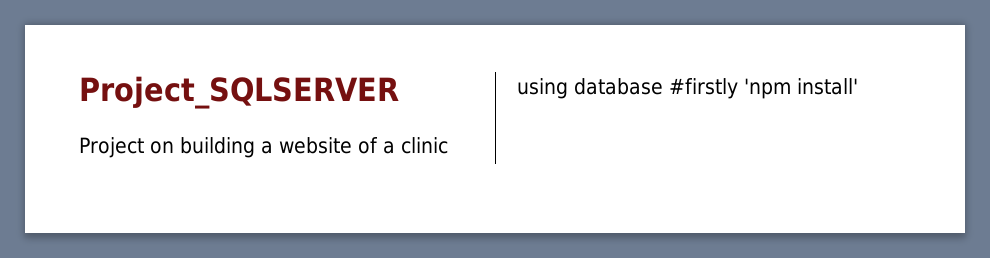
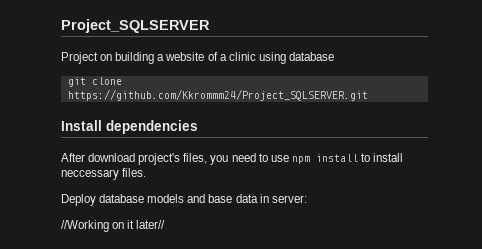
- Project on building a website of a clinic using database #firstly 'npm install'
+ Project on building a website of a clinic using database
+ git clone https://github.com/Kkrommm24/Project_SQLSERVER.git
+ Install dependencies
+ After download project's files, you need to use npm install to install neccessary files.
+ Deploy database models and base data in server:
+ //Working on it later//

